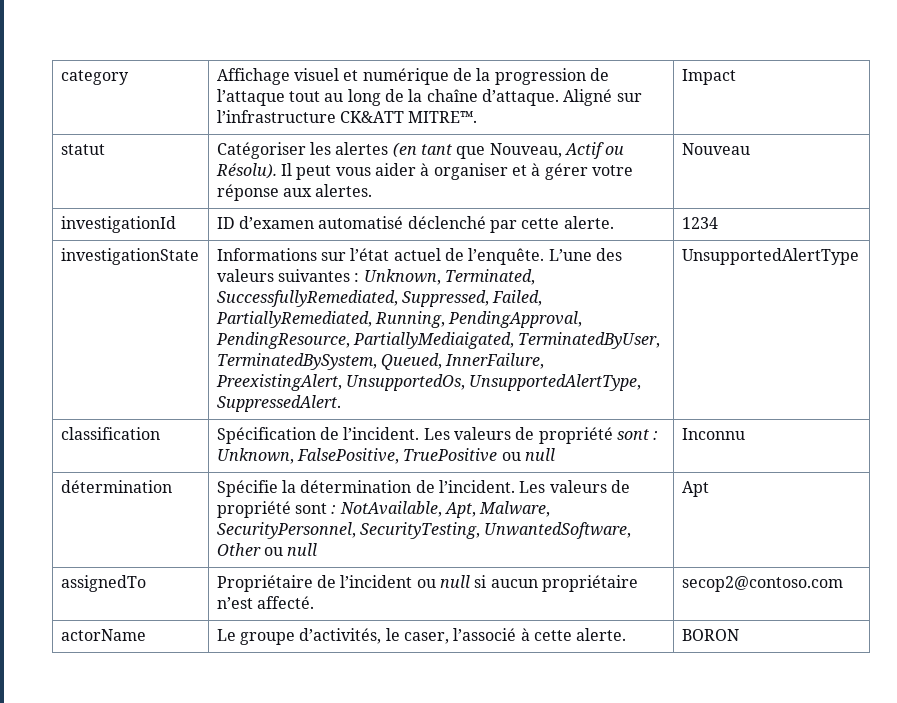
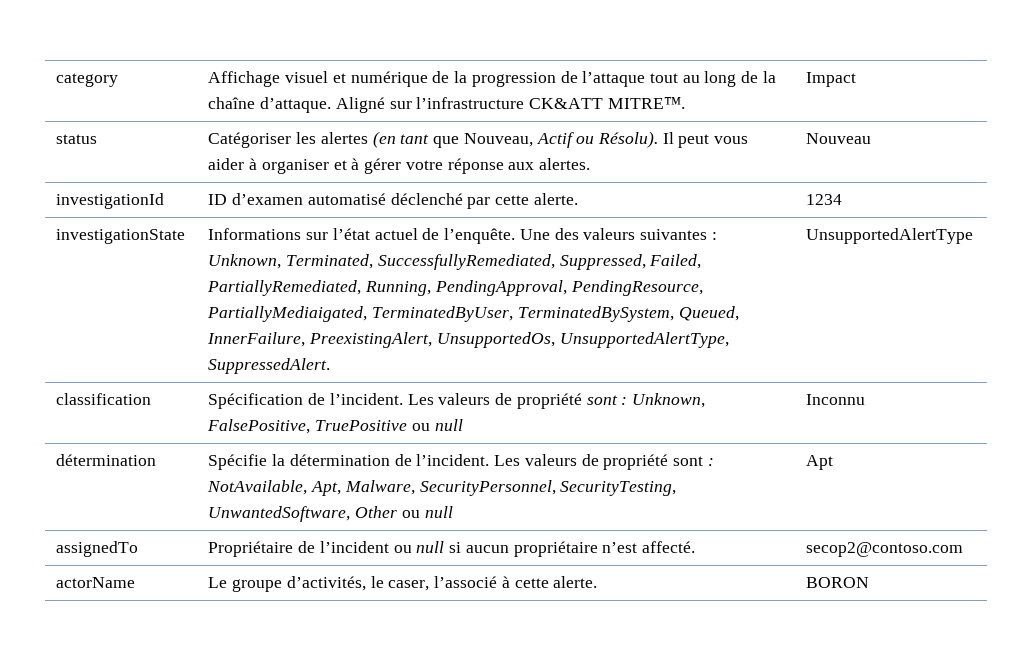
- statut | Catégoriser les alertes (en tant que Nouveau, Actif ou Résolu). Il peut vous aider à organiser et à gérer votre réponse aux alertes. | Nouveau
+ status | Catégoriser les alertes (en tant que Nouveau, Actif ou Résolu). Il peut vous aider à organiser et à gérer votre réponse aux alertes. | Nouveau
- investigationState | Informations sur l’état actuel de l’enquête. L’une des valeurs suivantes : Unknown, Terminated, SuccessfullyRemediated, Suppressed, Failed, PartiallyRemediated, Running, PendingApproval, PendingResource, PartiallyMediaigated, TerminatedByUser, TerminatedBySystem, Queued, InnerFailure, PreexistingAlert, UnsupportedOs, UnsupportedAlertType, SuppressedAlert. | UnsupportedAlertType
+ investigationState | Informations sur l’état actuel de l’enquête. Une des valeurs suivantes : Unknown, Terminated, SuccessfullyRemediated, Suppressed, Failed, PartiallyRemediated, Running, PendingApproval, PendingResource, PartiallyMediaigated, TerminatedByUser, TerminatedBySystem, Queued, InnerFailure, PreexistingAlert, UnsupportedOs, UnsupportedAlertType, SuppressedAlert. | UnsupportedAlertType

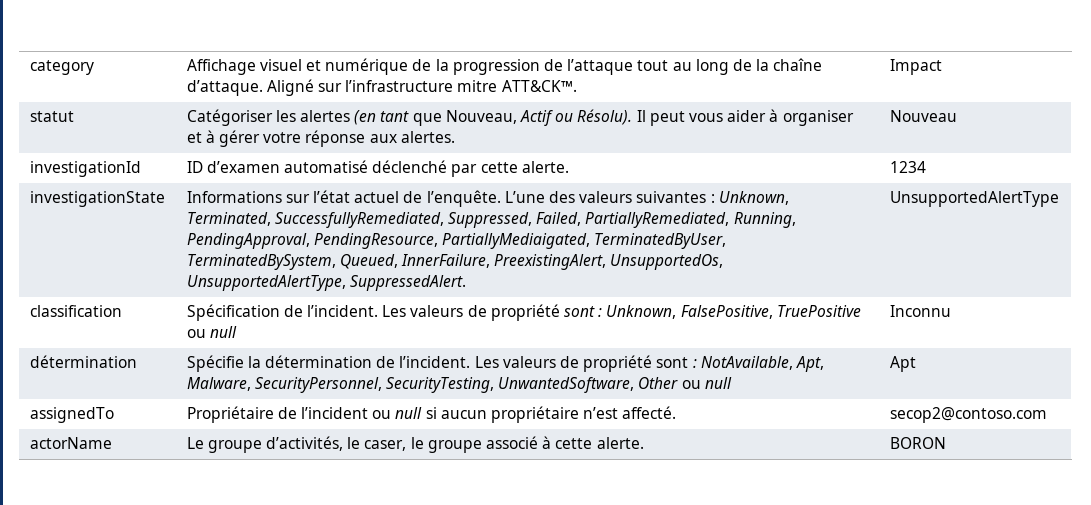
- category | Affichage visuel et numérique de la progression de l’attaque tout au long de la chaîne d’attaque. Aligné sur l’infrastructure CK&ATT MITRE™. | Impact
+ category | Affichage visuel et numérique de la progression de l’attaque tout au long de la chaîne d’attaque. Aligné sur l’infrastructure mitre ATT&CK™. | Impact
- status | Catégoriser les alertes (en tant que Nouveau, Actif ou Résolu). Il peut vous aider à organiser et à gérer votre réponse aux alertes. | Nouveau
+ statut | Catégoriser les alertes (en tant que Nouveau, Actif ou Résolu). Il peut vous aider à organiser et à gérer votre réponse aux alertes. | Nouveau
- investigationState | Informations sur l’état actuel de l’enquête. Une des valeurs suivantes : Unknown, Terminated, SuccessfullyRemediated, Suppressed, Failed, PartiallyRemediated, Running, PendingApproval, PendingResource, PartiallyMediaigated, TerminatedByUser, TerminatedBySystem, Queued, InnerFailure, PreexistingAlert, UnsupportedOs, UnsupportedAlertType, SuppressedAlert. | UnsupportedAlertType
+ investigationState | Informations sur l’état actuel de l’enquête. L’une des valeurs suivantes : Unknown, Terminated, SuccessfullyRemediated, Suppressed, Failed, PartiallyRemediated, Running, PendingApproval, PendingResource, PartiallyMediaigated, TerminatedByUser, TerminatedBySystem, Queued, InnerFailure, PreexistingAlert, UnsupportedOs, UnsupportedAlertType, SuppressedAlert. | UnsupportedAlertType
- actorName | Le groupe d’activités, le caser, l’associé à cette alerte. | BORON
+ actorName | Le groupe d’activités, le caser, le groupe associé à cette alerte. | BORON

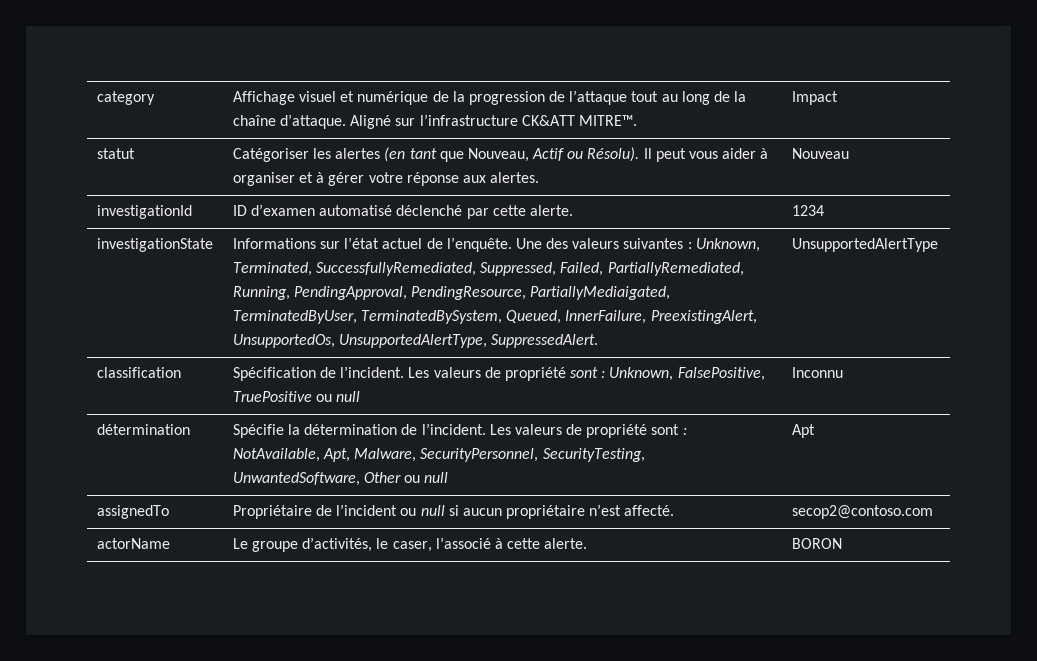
- category | Affichage visuel et numérique de la progression de l’attaque tout au long de la chaîne d’attaque. Aligné sur l’infrastructure mitre ATT&CK™. | Impact
+ category | Affichage visuel et numérique de la progression de l’attaque tout au long de la chaîne d’attaque. Aligné sur l’infrastructure CK&ATT MITRE™. | Impact
- investigationState | Informations sur l’état actuel de l’enquête. L’une des valeurs suivantes : Unknown, Terminated, SuccessfullyRemediated, Suppressed, Failed, PartiallyRemediated, Running, PendingApproval, PendingResource, PartiallyMediaigated, TerminatedByUser, TerminatedBySystem, Queued, InnerFailure, PreexistingAlert, UnsupportedOs, UnsupportedAlertType, SuppressedAlert. | UnsupportedAlertType
+ investigationState | Informations sur l’état actuel de l’enquête. Une des valeurs suivantes : Unknown, Terminated, SuccessfullyRemediated, Suppressed, Failed, PartiallyRemediated, Running, PendingApproval, PendingResource, PartiallyMediaigated, TerminatedByUser, TerminatedBySystem, Queued, InnerFailure, PreexistingAlert, UnsupportedOs, UnsupportedAlertType, SuppressedAlert. | UnsupportedAlertType
- actorName | Le groupe d’activités, le caser, le groupe associé à cette alerte. | BORON
+ actorName | Le groupe d’activités, le caser, l’associé à cette alerte. | BORON

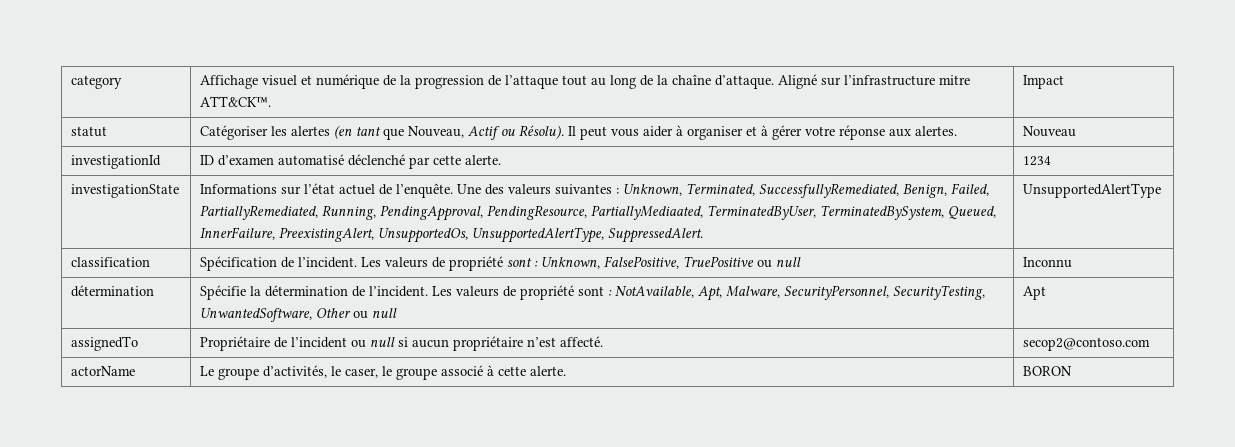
- category | Affichage visuel et numérique de la progression de l’attaque tout au long de la chaîne d’attaque. Aligné sur l’infrastructure CK&ATT MITRE™. | Impact
+ category | Affichage visuel et numérique de la progression de l’attaque tout au long de la chaîne d’attaque. Aligné sur l’infrastructure mitre ATT&CK™. | Impact
- investigationState | Informations sur l’état actuel de l’enquête. Une des valeurs suivantes : Unknown, Terminated, SuccessfullyRemediated, Suppressed, Failed, PartiallyRemediated, Running, PendingApproval, PendingResource, PartiallyMediaigated, TerminatedByUser, TerminatedBySystem, Queued, InnerFailure, PreexistingAlert, UnsupportedOs, UnsupportedAlertType, SuppressedAlert. | UnsupportedAlertType
+ investigationState | Informations sur l’état actuel de l’enquête. Une des valeurs suivantes : Unknown, Terminated, SuccessfullyRemediated, Benign, Failed, PartiallyRemediated, Running, PendingApproval, PendingResource, PartiallyMediaated, TerminatedByUser, TerminatedBySystem, Queued, InnerFailure, PreexistingAlert, UnsupportedOs, UnsupportedAlertType, SuppressedAlert. | UnsupportedAlertType
- actorName | Le groupe d’activités, le caser, l’associé à cette alerte. | BORON
+ actorName | Le groupe d’activités, le caser, le groupe associé à cette alerte. | BORON

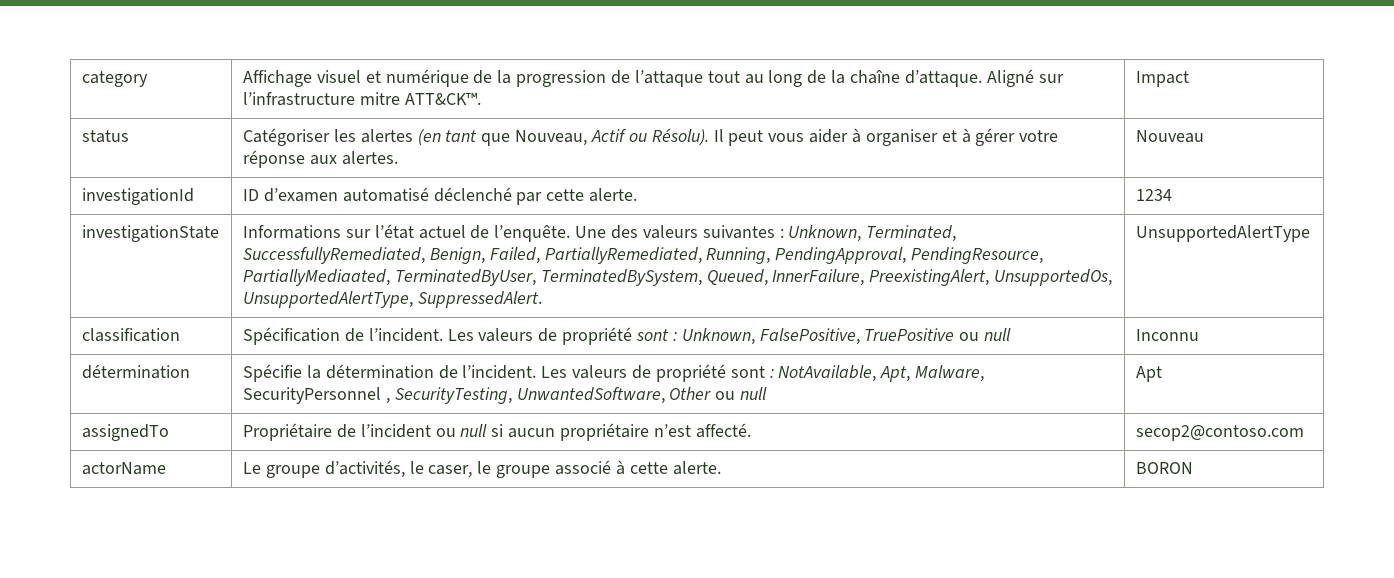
- statut | Catégoriser les alertes (en tant que Nouveau, Actif ou Résolu). Il peut vous aider à organiser et à gérer votre réponse aux alertes. | Nouveau
+ status | Catégoriser les alertes (en tant que Nouveau, Actif ou Résolu). Il peut vous aider à organiser et à gérer votre réponse aux alertes. | Nouveau
- détermination | Spécifie la détermination de l’incident. Les valeurs de propriété sont : NotAvailable, Apt, Malware, SecurityPersonnel, SecurityTesting, UnwantedSoftware, Other ou null | Apt
+ détermination | Spécifie la détermination de l’incident. Les valeurs de propriété sont : NotAvailable, Apt, Malware, SecurityPersonnel , SecurityTesting, UnwantedSoftware, Other ou null | Apt

